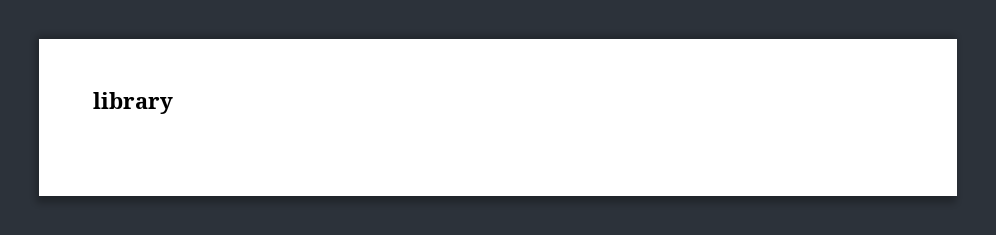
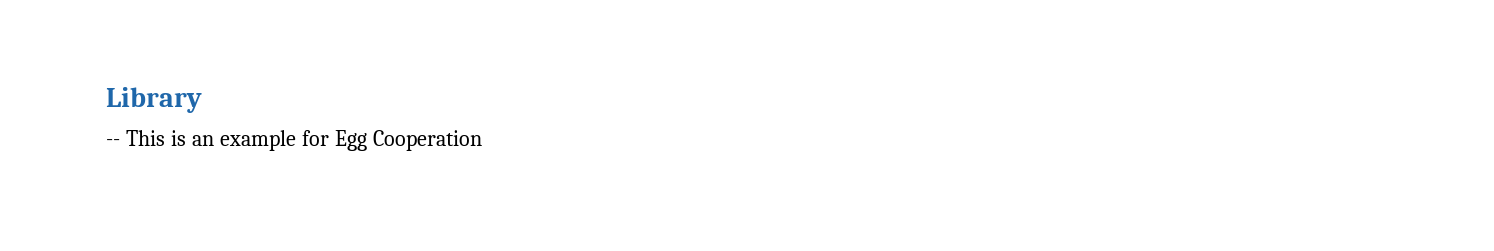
- library
+ Library
+ -- This is an example for Egg Cooperation

